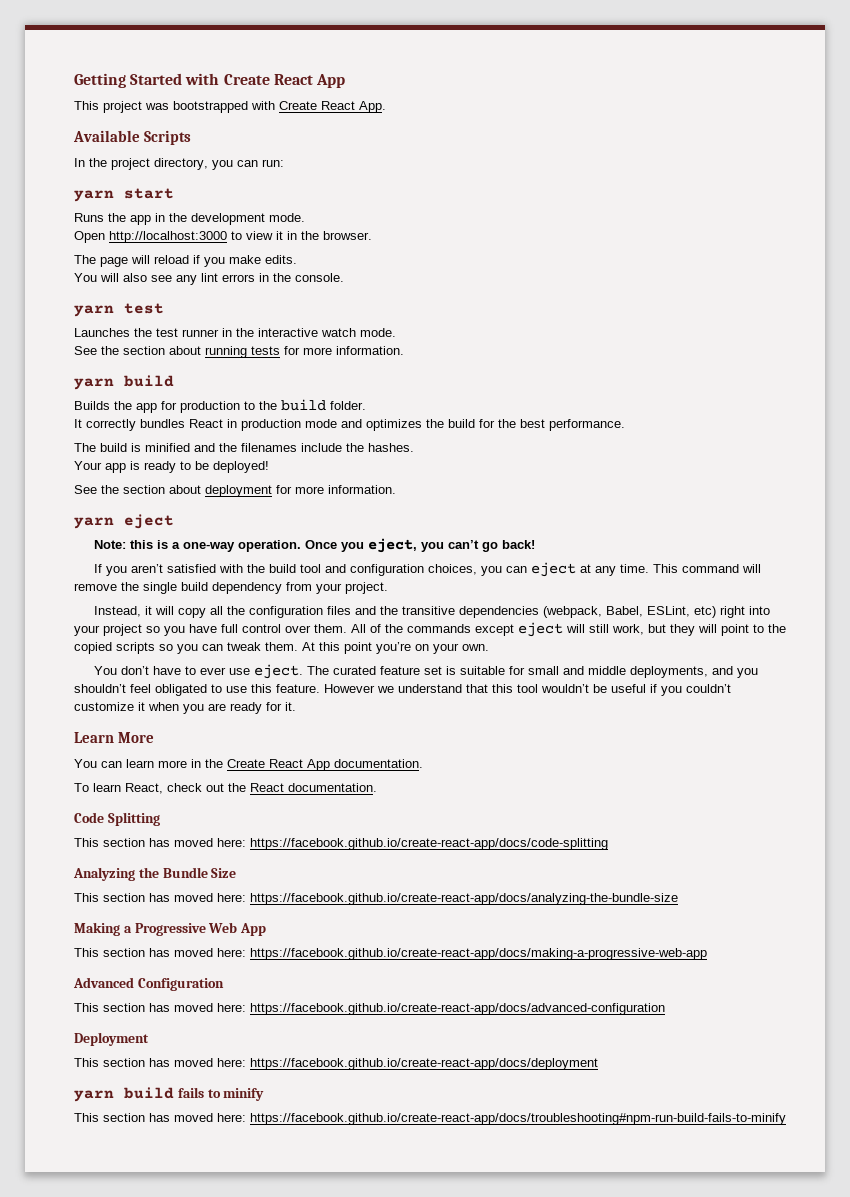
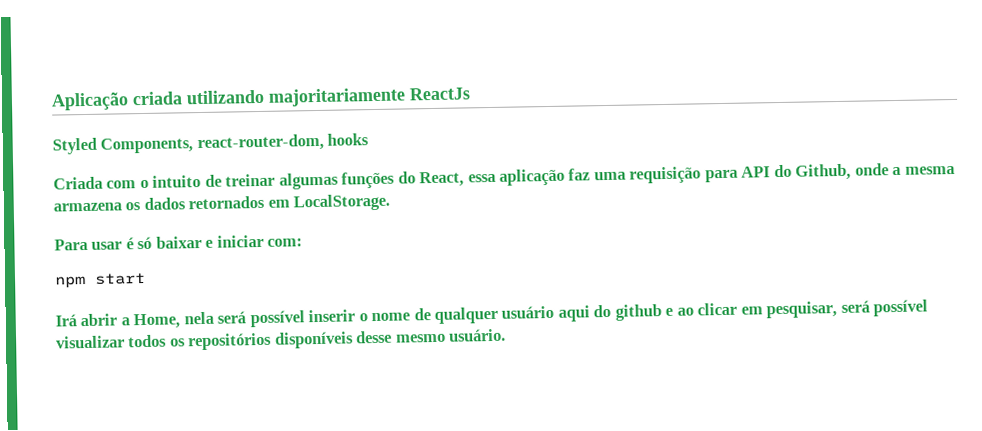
- Getting Started with Create React App
- This project was bootstrapped with Create React App.
- Available Scripts
- In the project directory, you can run:
- yarn start
- Runs the app in the development mode.
- Open http://localhost:3000 to view it in the browser.
- The page will reload if you make edits.
- You will also see any lint errors in the console.
- yarn test
- Launches the test runner in the interactive watch mode.
- See the section about running tests for more information.
- yarn build
- Builds the app for production to the build folder.
- It correctly bundles React in production mode and optimizes the build for the best performance.
- The build is minified and the filenames include the hashes.
- Your app is ready to be deployed!
- See the section about deployment for more information.
- yarn eject
- Note: this is a one-way operation. Once you eject, you can’t go back!
- If you aren’t satisfied with the build tool and configuration choices, you can eject at any time. This command will remove the single build dependency from your project.
- Instead, it will copy all the configuration files and the transitive dependencies (webpack, Babel, ESLint, etc) right into your project so you have full control over them. All of the commands except eject will still work, but they will point to the copied scripts so you can tweak them. At this point you’re on your own.
- You don’t have to ever use eject. The curated feature set is suitable for small and middle deployments, and you shouldn’t feel obligated to use this feature. However we understand that this tool wouldn’t be useful if you couldn’t customize it when you are ready for it.
- Learn More
- You can learn more in the Create React App documentation.
- To learn React, check out the React documentation.
- Code Splitting
- This section has moved here: https://facebook.github.io/create-react-app/docs/code-splitting
- Analyzing the Bundle Size
- This section has moved here: https://facebook.github.io/create-react-app/docs/analyzing-the-bundle-size
- Making a Progressive Web App
- This section has moved here: https://facebook.github.io/create-react-app/docs/making-a-progressive-web-app
- Advanced Configuration
- This section has moved here: https://facebook.github.io/create-react-app/docs/advanced-configuration
- Deployment
- This section has moved here: https://facebook.github.io/create-react-app/docs/deployment
- yarn build fails to minify
- This section has moved here: https://facebook.github.io/create-react-app/docs/troubleshooting#npm-run-build-fails-to-minify
+ Aplicação criada utilizando majoritariamente ReactJs
+ Styled Components, react-router-dom, hooks
+ Criada com o intuito de treinar algumas funções do React, essa aplicação faz uma requisição para API do Github, onde a mesma armazena os dados retornados em LocalStorage.
+ Para usar é só baixar e iniciar com:
+ npm start
+ Irá abrir a Home, nela será possível inserir o nome de qualquer usuário aqui do github e ao clicar em pesquisar, será possível visualizar todos os repositórios disponíveis desse mesmo usuário.

